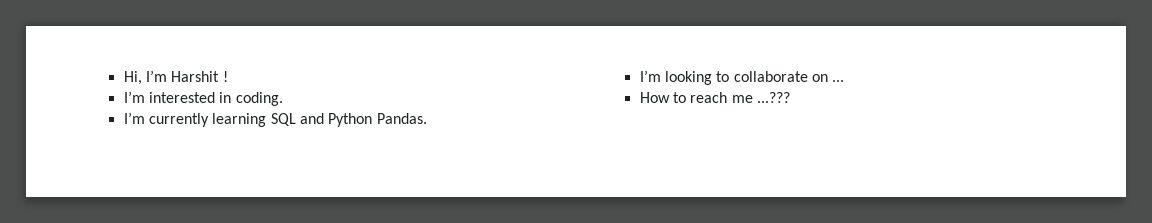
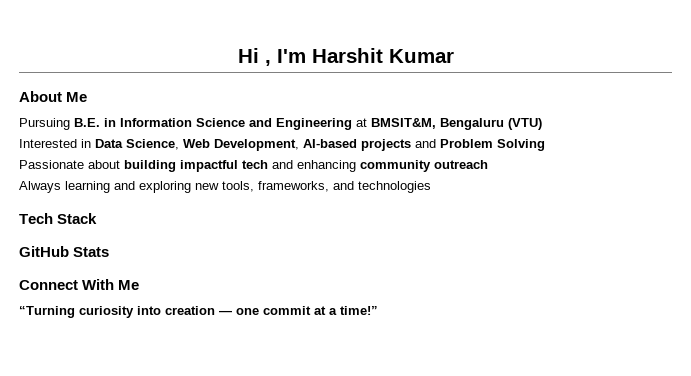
- Hi, I’m Harshit !
- I’m interested in coding.
- I’m currently learning SQL and Python Pandas.
- I’m looking to collaborate on ...
- How to reach me ...???
+ Hi , I'm Harshit Kumar
+ About Me
+ Pursuing B.E. in Information Science and Engineering at BMSIT&M, Bengaluru (VTU)
+ Interested in Data Science, Web Development, AI-based projects and Problem Solving
+ Passionate about building impactful tech and enhancing community outreach
+ Always learning and exploring new tools, frameworks, and technologies
+ Tech Stack
+ GitHub Stats
+ Connect With Me
+ “Turning curiosity into creation — one commit at a time!”

